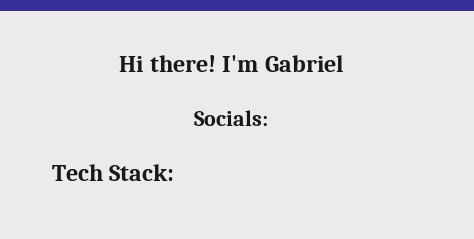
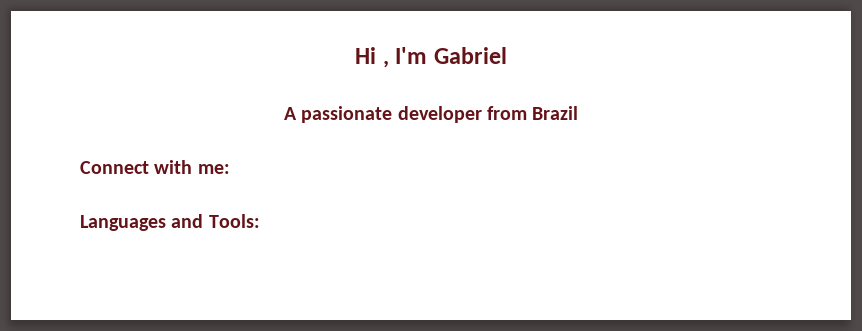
- Hi there! I'm Gabriel
+ Hi , I'm Gabriel
- Socials:
- Tech Stack:
+ A passionate developer from Brazil
+ Connect with me:
+ Languages and Tools:

